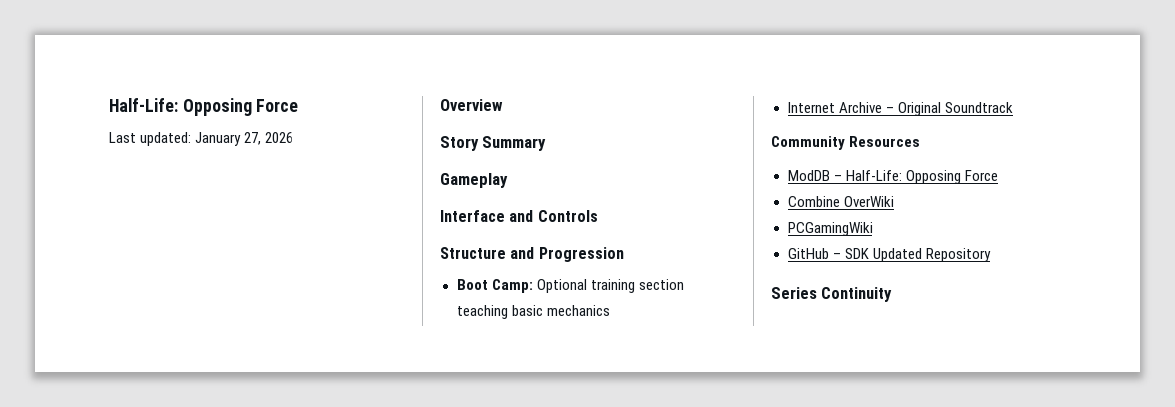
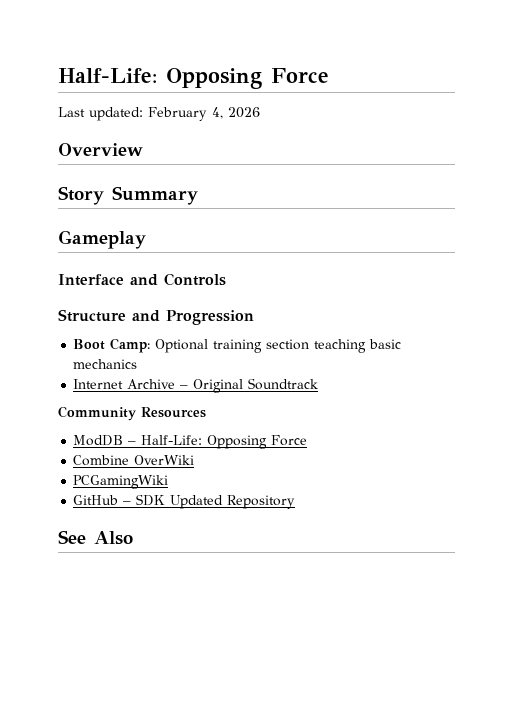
- Last updated: January 27, 2026
+ Last updated: February 4, 2026
- Series Continuity
+ See Also

